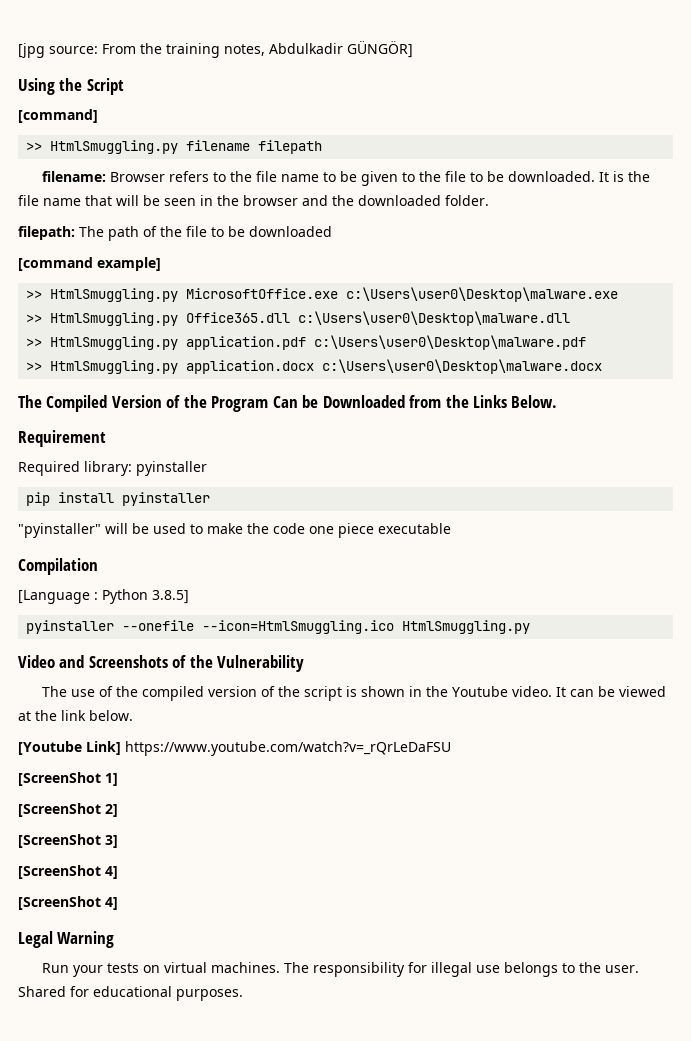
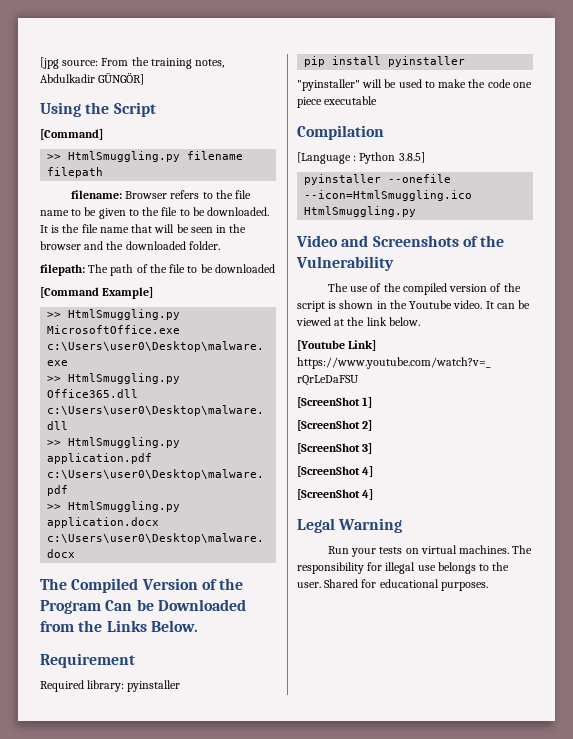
- [command]
+ [Command]
- [command example]
+ [Command Example]

